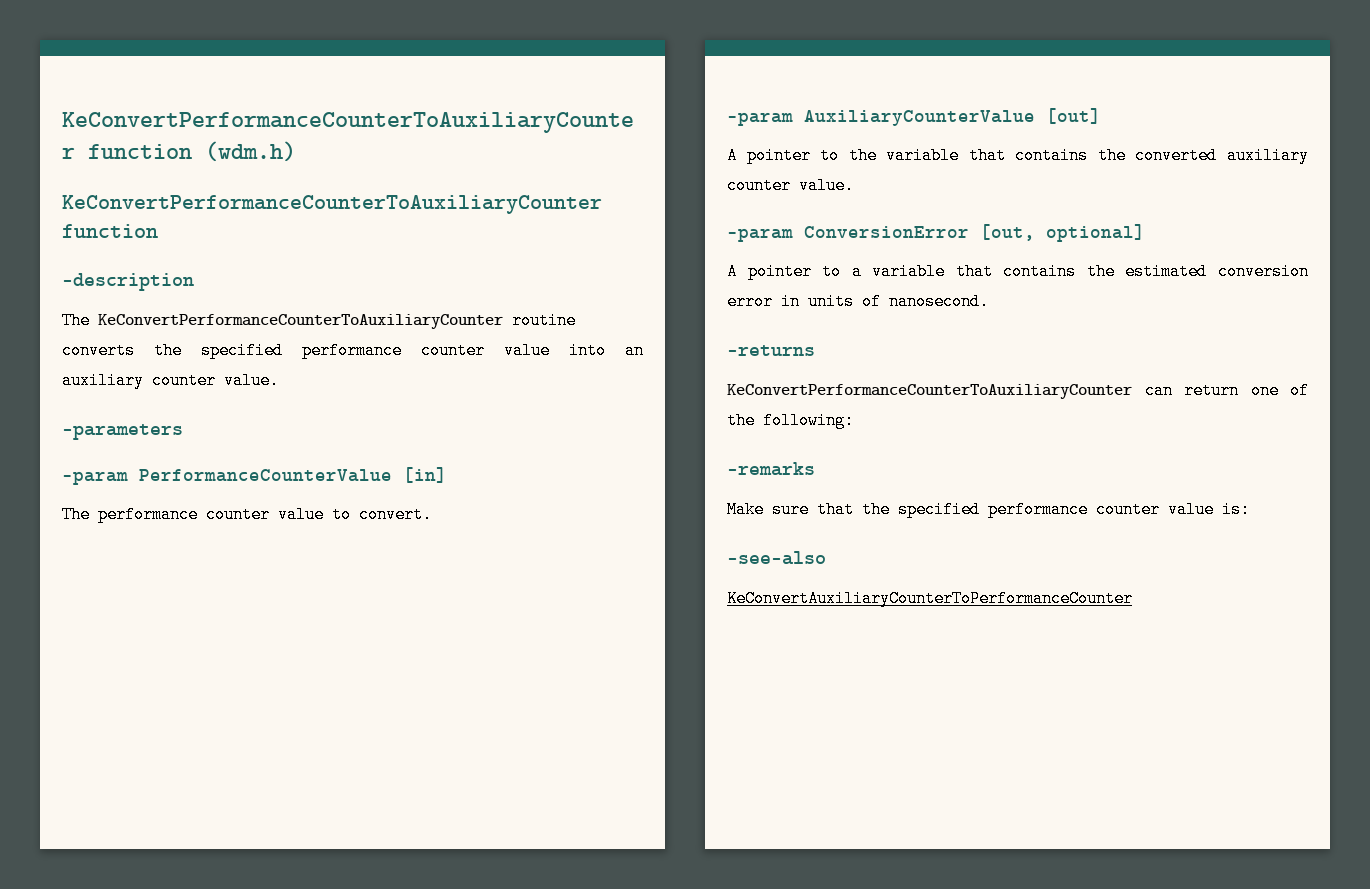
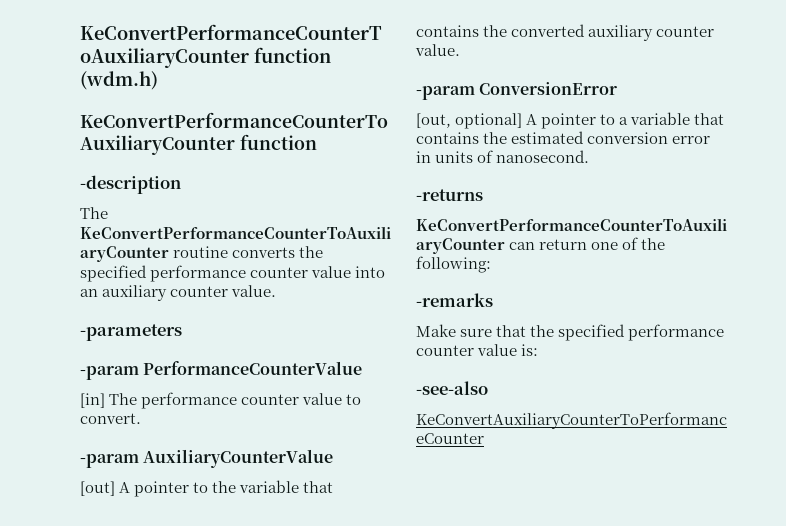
- -param PerformanceCounterValue [in]
- The performance counter value to convert.
+ -param PerformanceCounterValue
+ [in] The performance counter value to convert.
- -param AuxiliaryCounterValue [out]
- A pointer to the variable that contains the converted auxiliary counter value.
+ -param AuxiliaryCounterValue
+ [out] A pointer to the variable that contains the converted auxiliary counter value.
- -param ConversionError [out, optional]
- A pointer to a variable that contains the estimated conversion error in units of nanosecond.
+ -param ConversionError
+ [out, optional] A pointer to a variable that contains the estimated conversion error in units of nanosecond.

